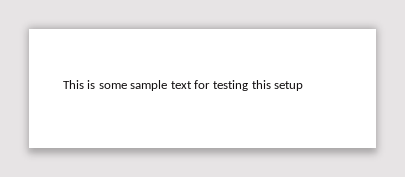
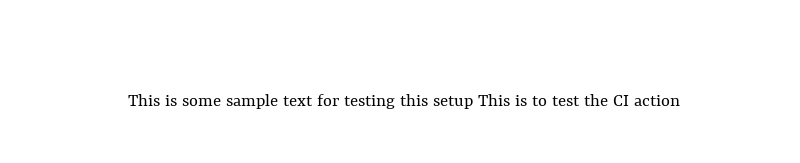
- This is some sample text for testing this setup
+ This is some sample text for testing this setup This is to test the CI action

